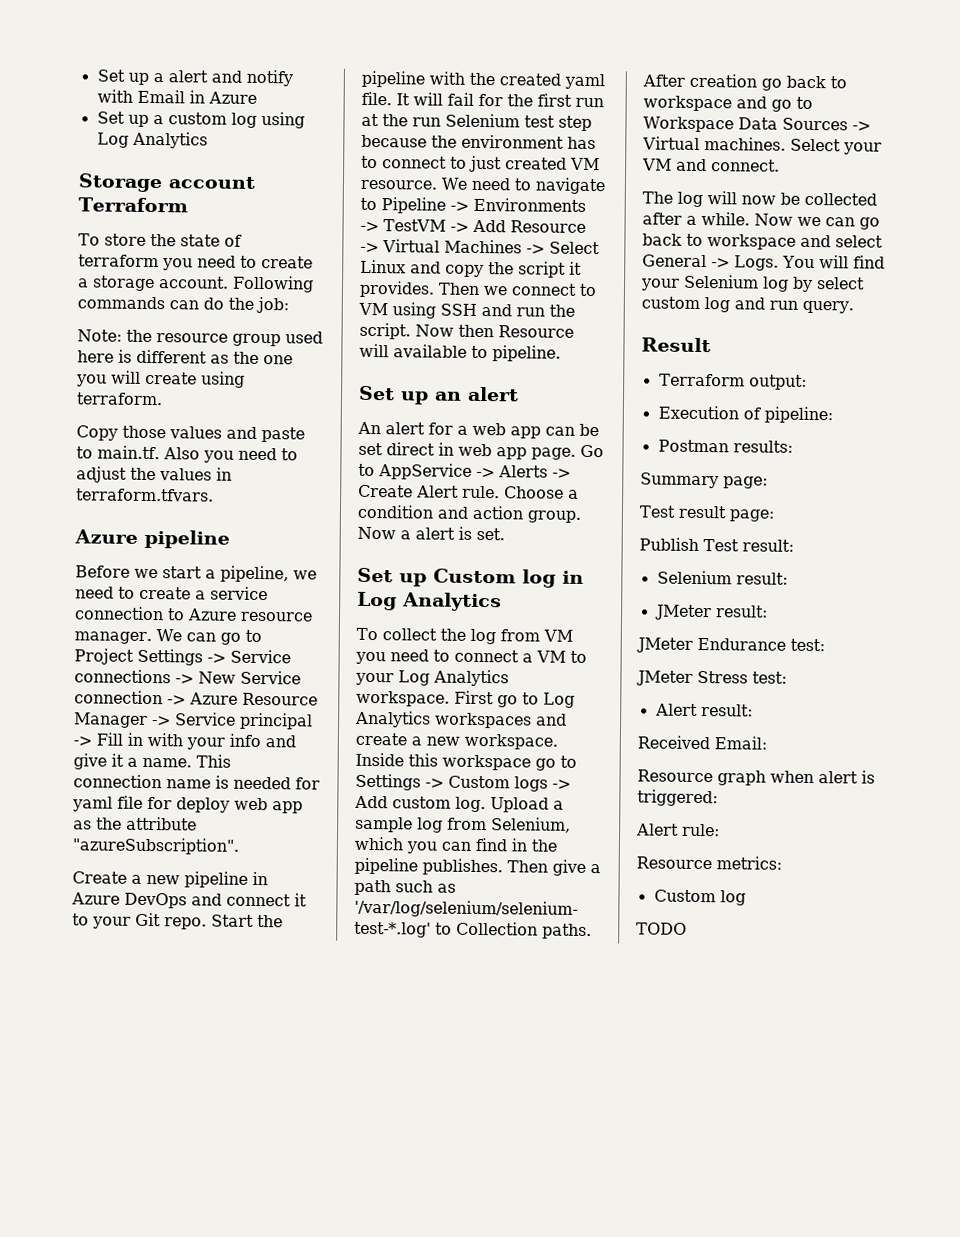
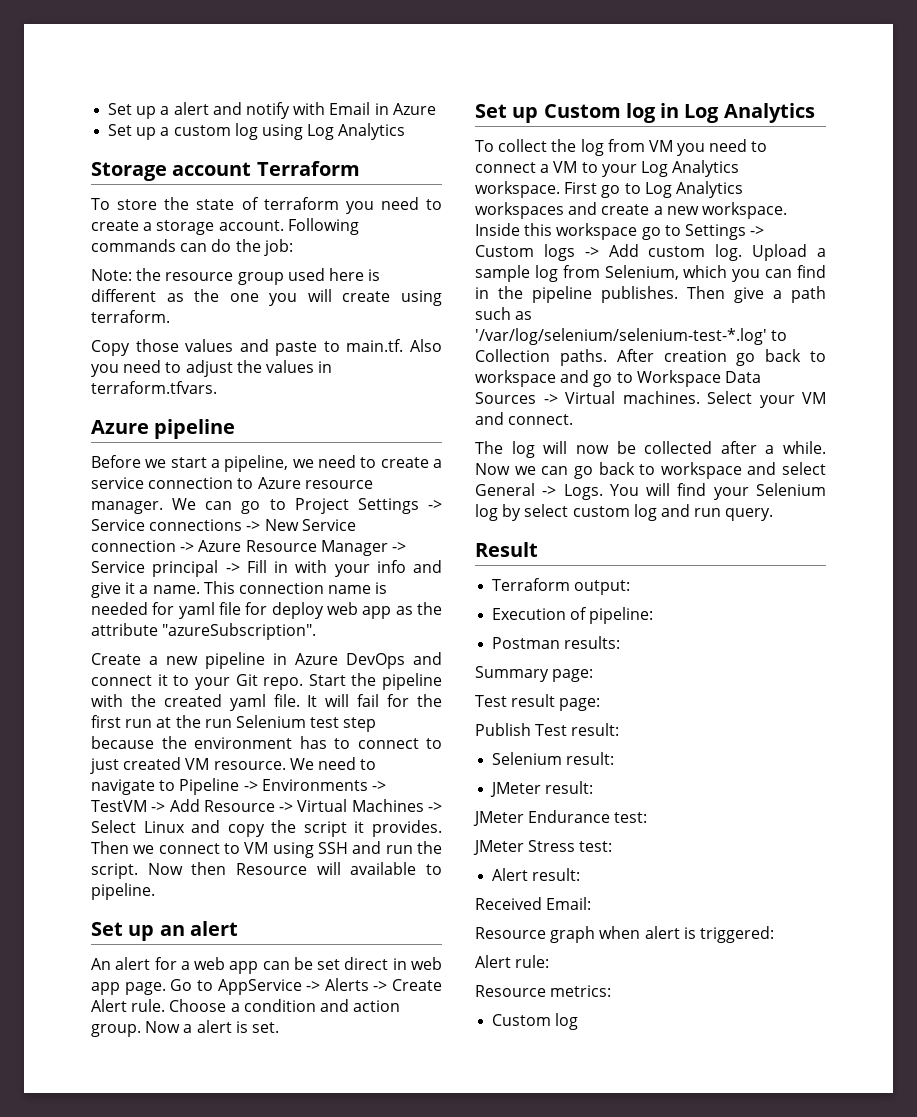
- TODO

